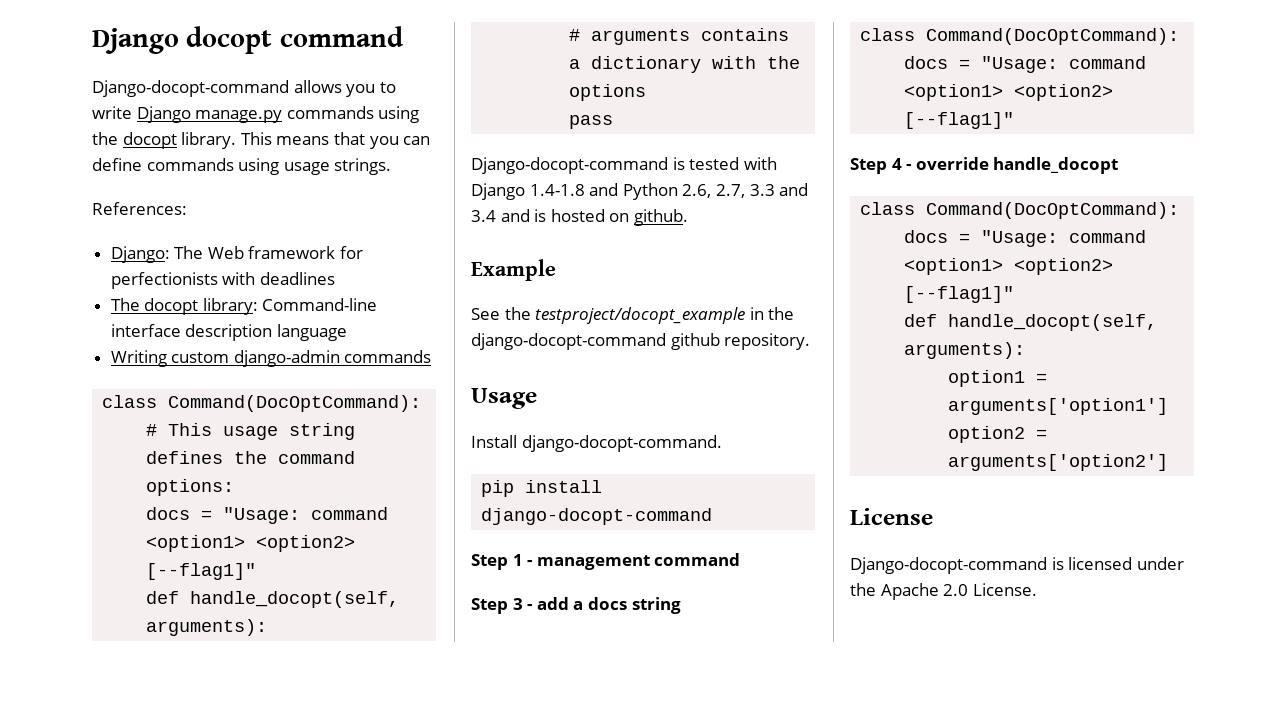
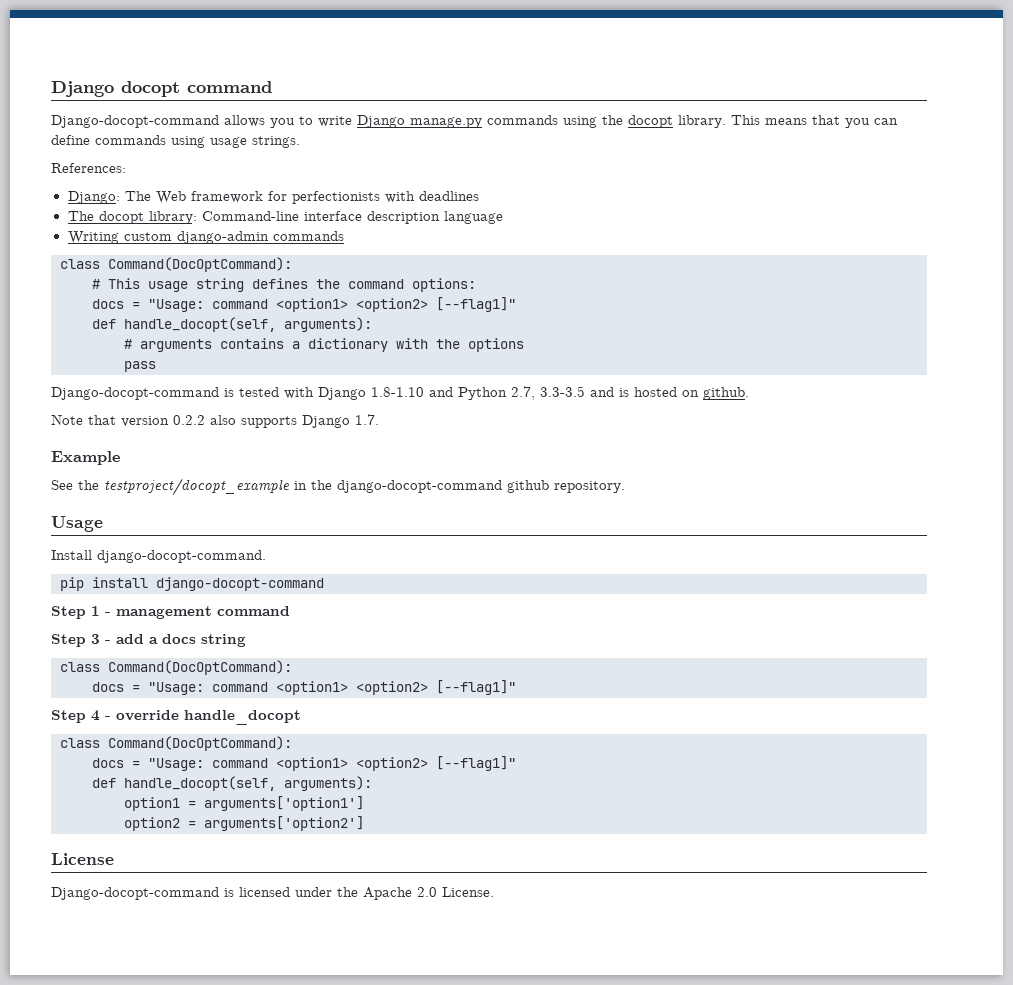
- Django-docopt-command is tested with Django 1.4-1.8 and Python 2.6, 2.7, 3.3 and 3.4 and is hosted on github.
+ Django-docopt-command is tested with Django 1.8-1.10 and Python 2.7, 3.3-3.5 and is hosted on github.
+ Note that version 0.2.2 also supports Django 1.7.

